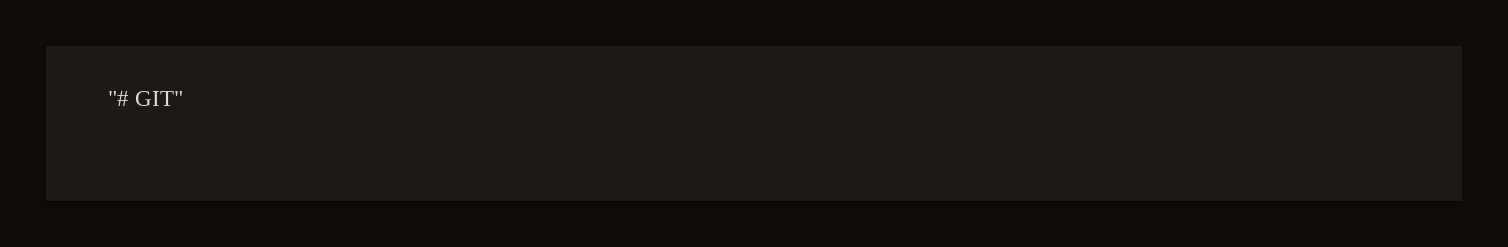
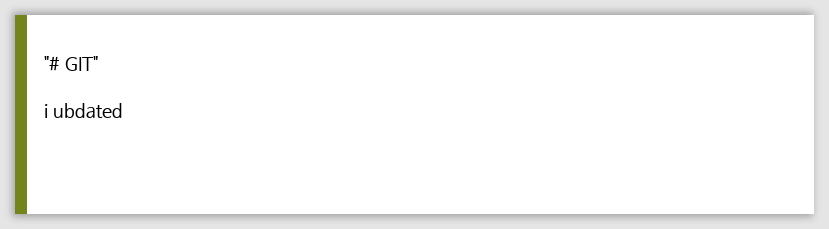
+ i ubdated

